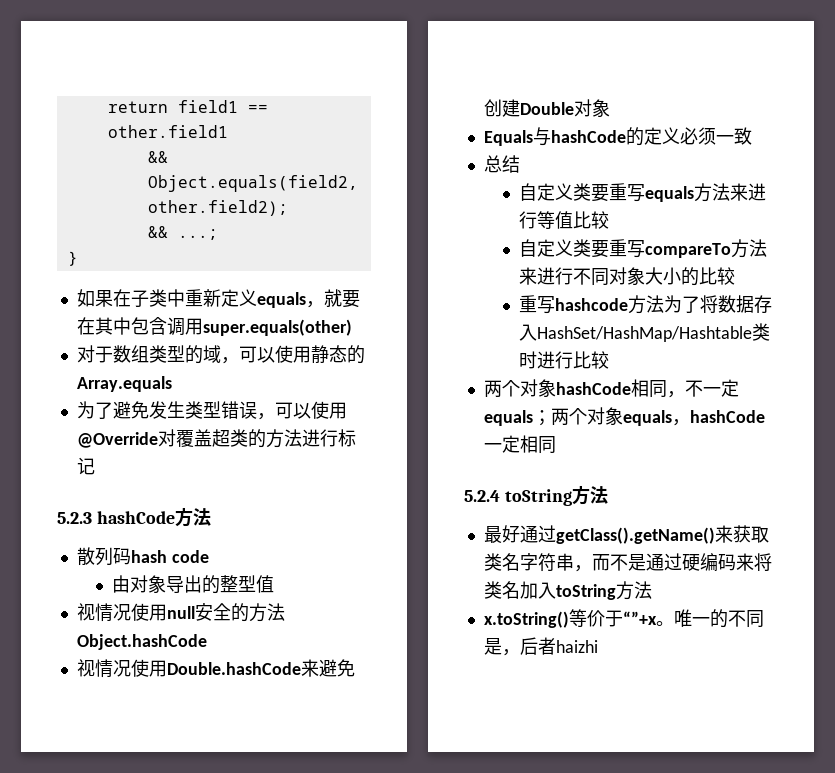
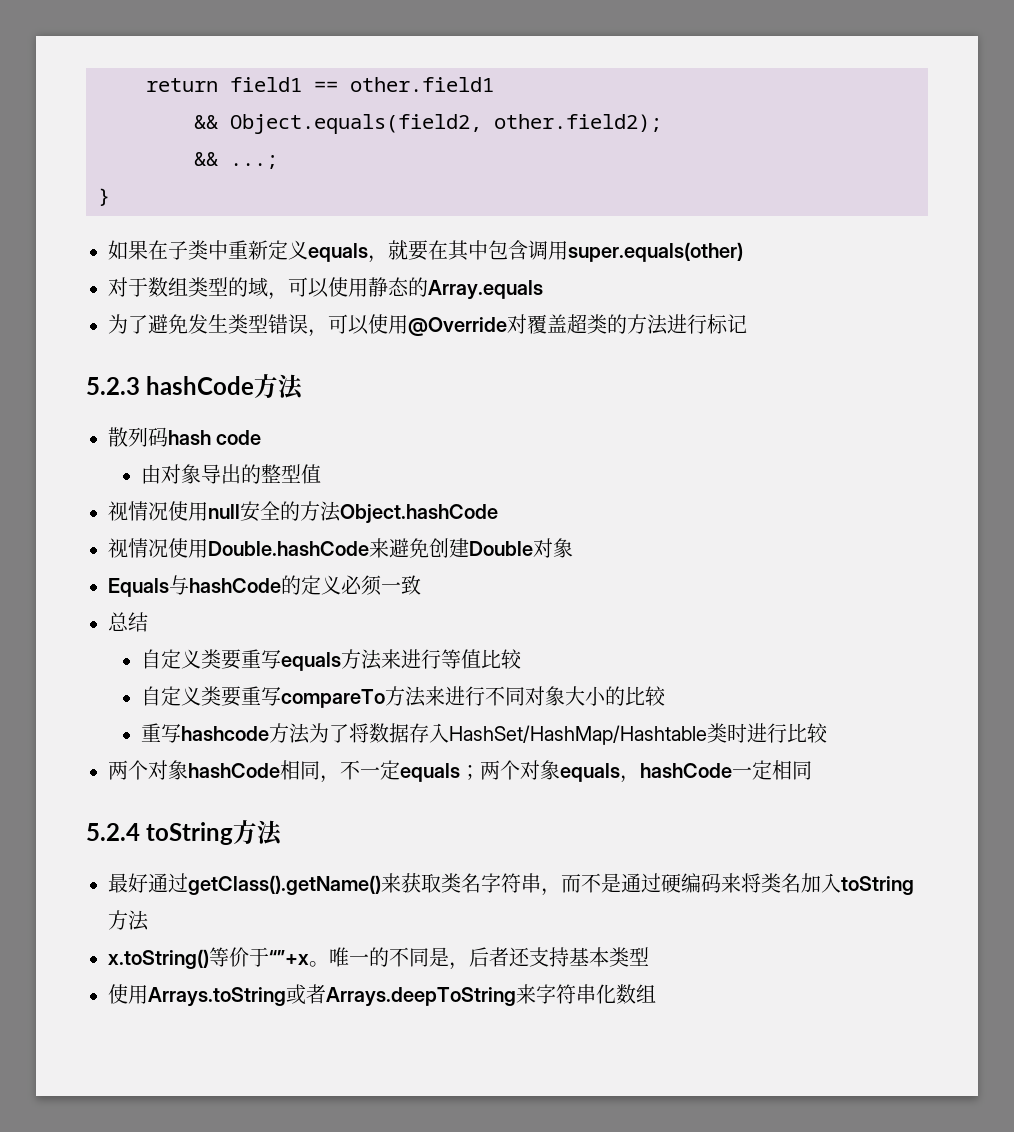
- 唯一的不同是，后者haizhi
+ 唯一的不同是，后者还支持基本类型
+ 使用Arrays.toString或者Arrays.deepToString来字符串化数组

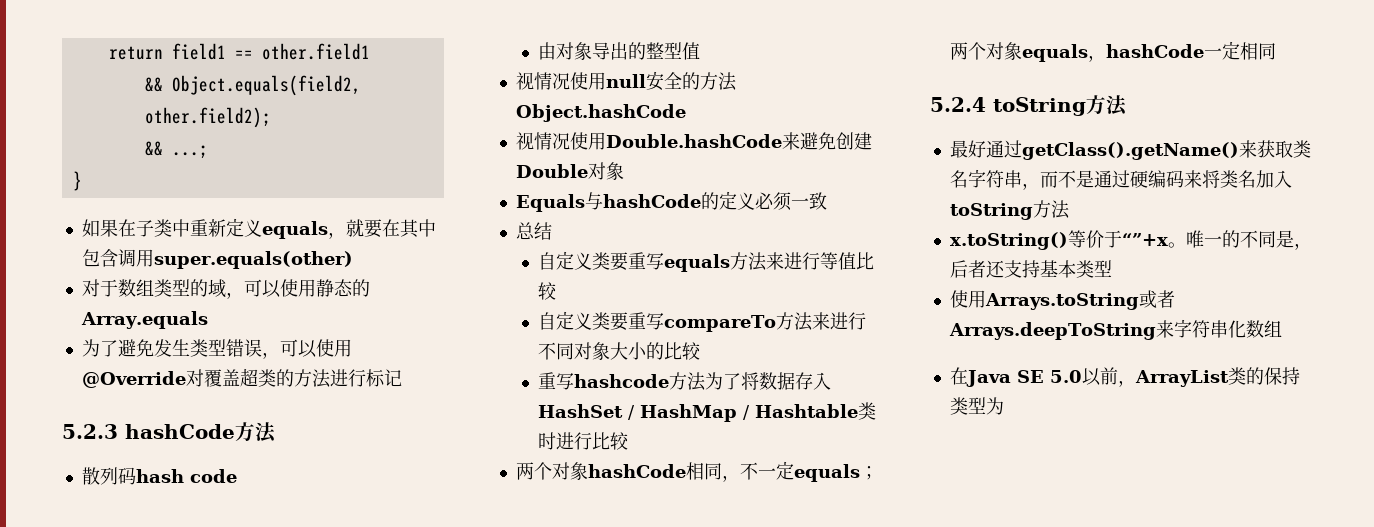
- 重写hashcode方法为了将数据存入HashSet/HashMap/Hashtable类时进行比较
+ 重写hashcode方法为了将数据存入HashSet / HashMap / Hashtable类时进行比较
+ 在Java SE 5.0以前，ArrayList类的保持类型为

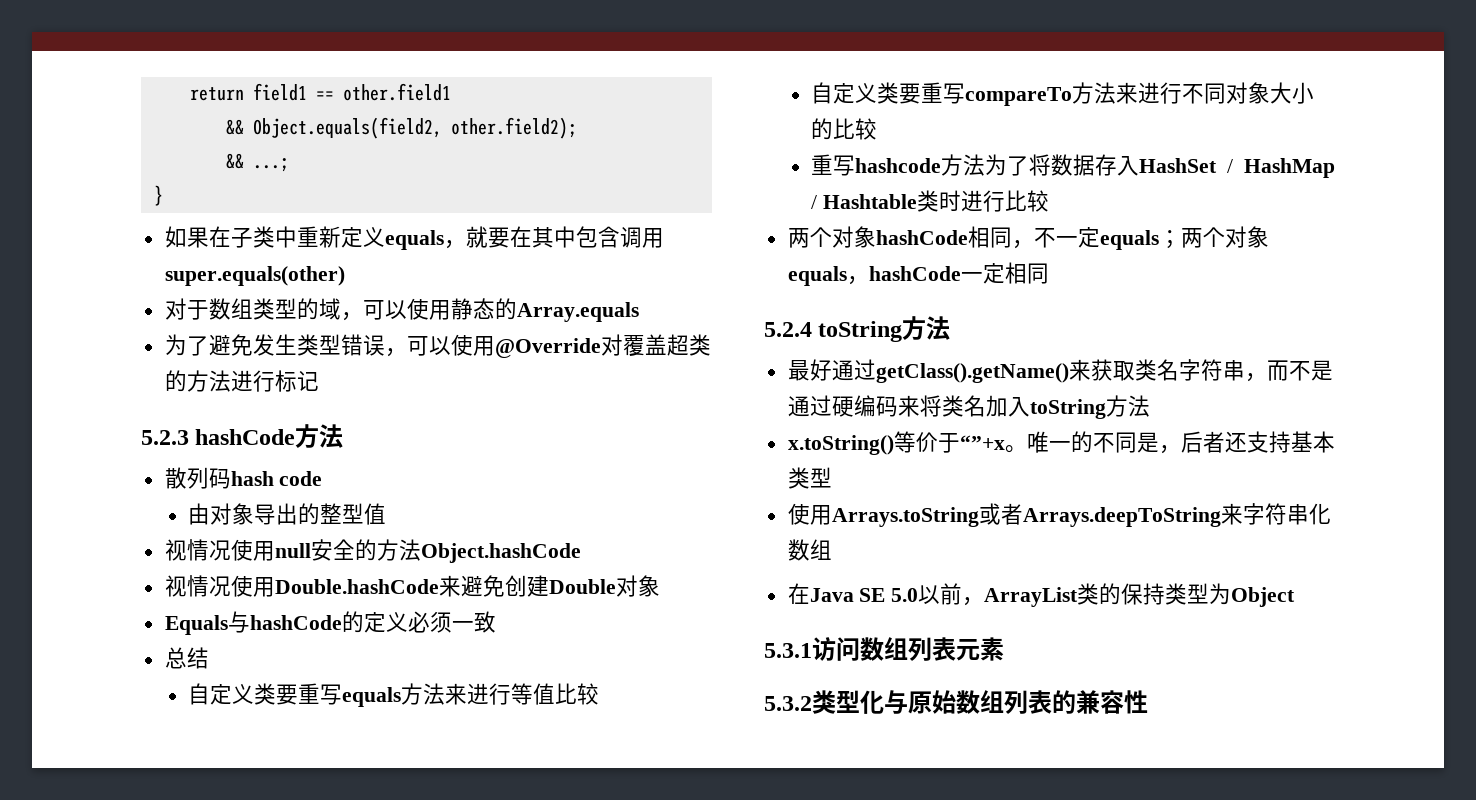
- 在Java SE 5.0以前，ArrayList类的保持类型为
+ 在Java SE 5.0以前，ArrayList类的保持类型为Object
+ 5.3.1访问数组列表元素
+ 5.3.2类型化与原始数组列表的兼容性

